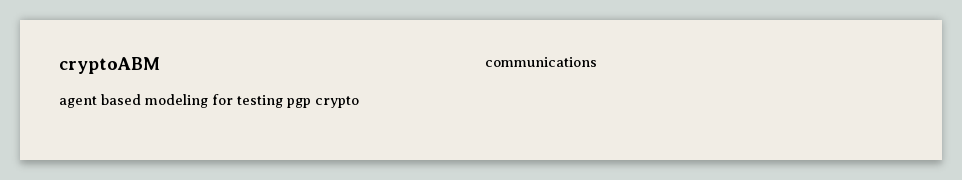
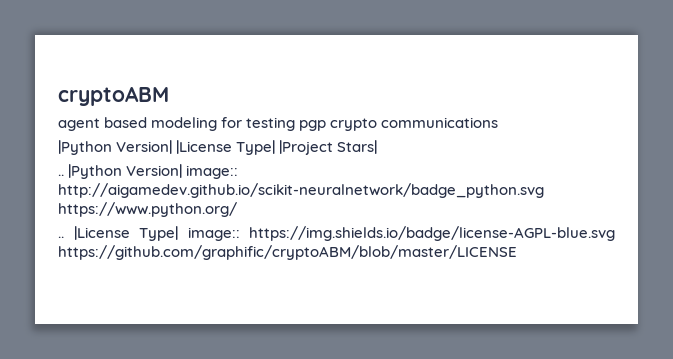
+ |Python Version| |License Type| |Project Stars|
+ .. |Python Version| image:: http://aigamedev.github.io/scikit-neuralnetwork/badge_python.svg https://www.python.org/
+ .. |License Type| image:: https://img.shields.io/badge/license-AGPL-blue.svg https://github.com/graphific/cryptoABM/blob/master/LICENSE

